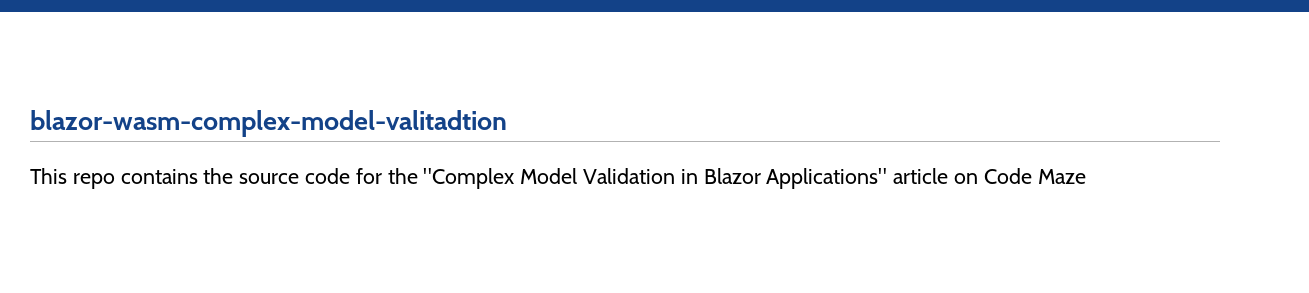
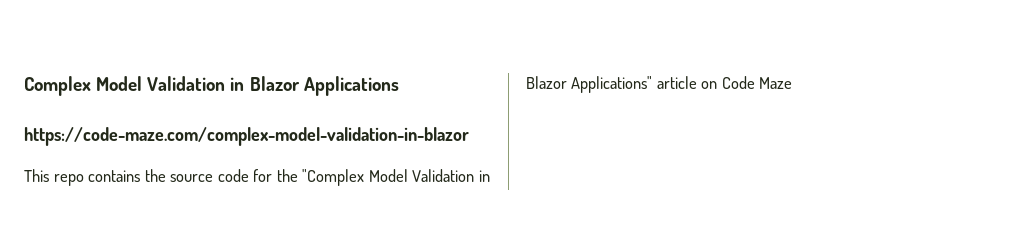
- blazor-wasm-complex-model-valitadtion
+ Complex Model Validation in Blazor Applications
+ https://code-maze.com/complex-model-validation-in-blazor

